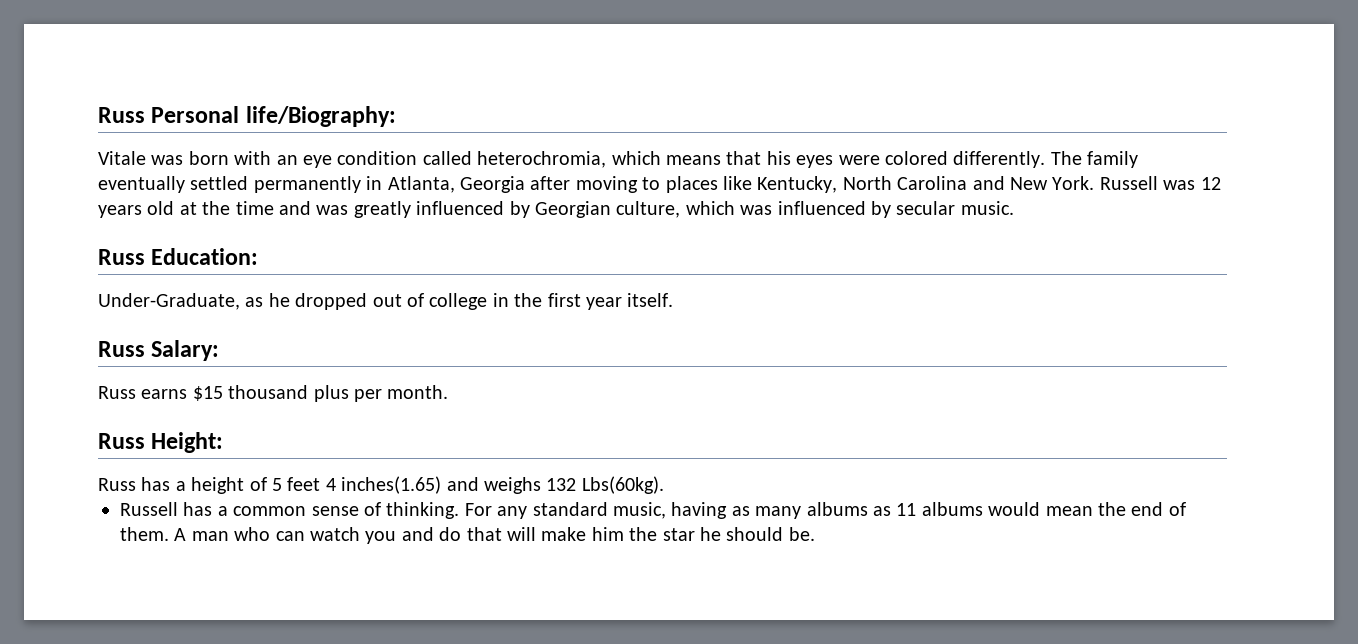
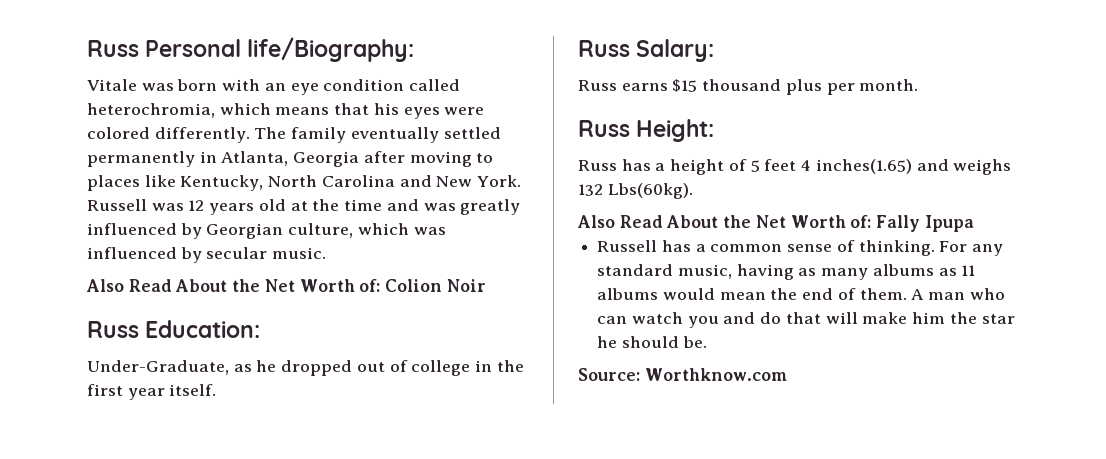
+ Also Read About the Net Worth of: Colion Noir
+ Also Read About the Net Worth of: Fally Ipupa
+ Source: Worthknow.com

